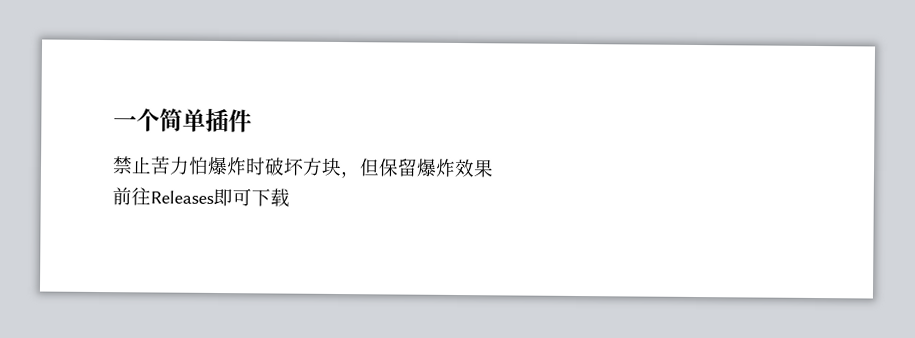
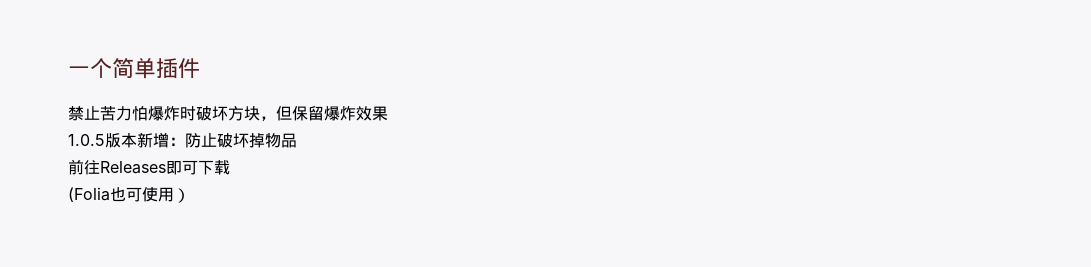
+ 1.0.5版本新增：防止破坏掉物品
+ (Folia也可使用）

